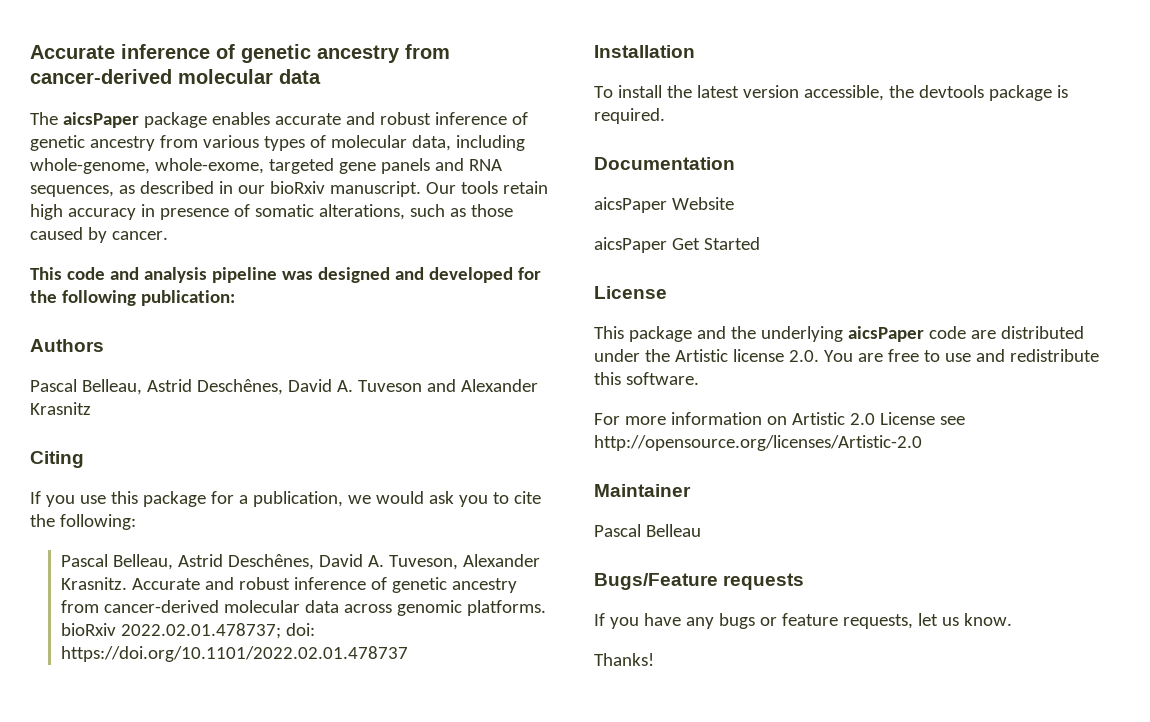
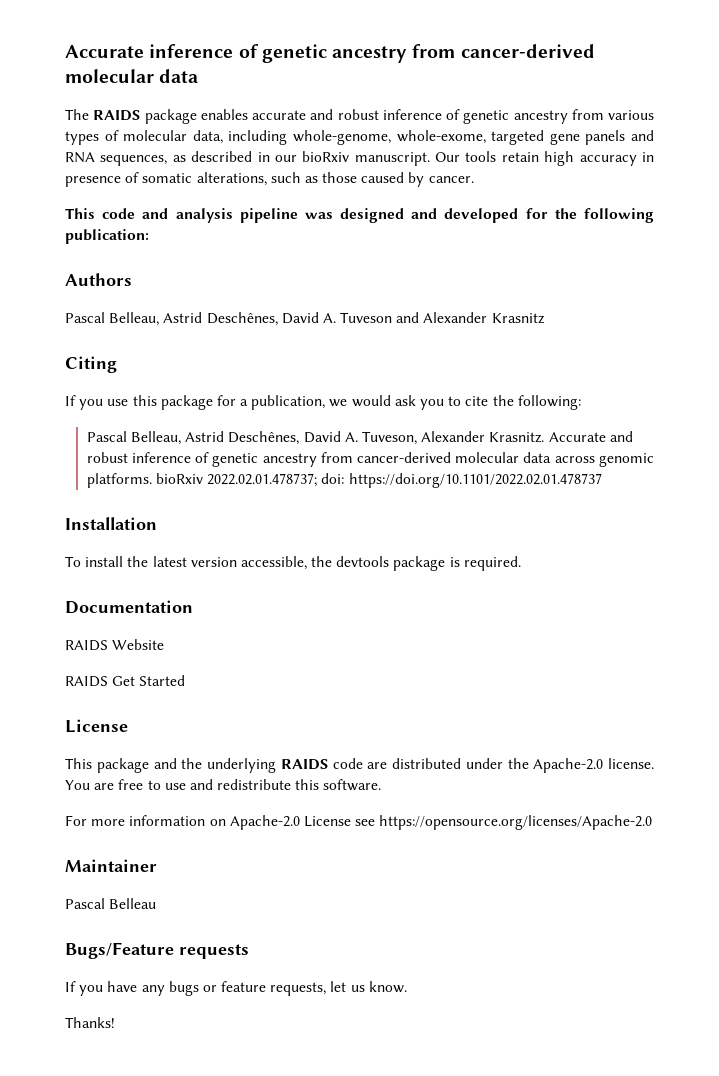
- The aicsPaper package enables accurate and robust inference of genetic ancestry from various types of molecular data, including whole-genome, whole-exome, targeted gene panels and RNA sequences, as described in our bioRxiv manuscript.
+ The RAIDS package enables accurate and robust inference of genetic ancestry from various types of molecular data, including whole-genome, whole-exome, targeted gene panels and RNA sequences, as described in our bioRxiv manuscript.
- aicsPaper Website
+ RAIDS Website
- aicsPaper Get Started
+ RAIDS Get Started
- This package and the underlying aicsPaper code are distributed under the Artistic license 2.0. You are free to use and redistribute this software.
+ This package and the underlying RAIDS code are distributed under the Apache-2.0 license. You are free to use and redistribute this software.
- For more information on Artistic 2.0 License see http://opensource.org/licenses/Artistic-2.0
+ For more information on Apache-2.0 License see https://opensource.org/licenses/Apache-2.0

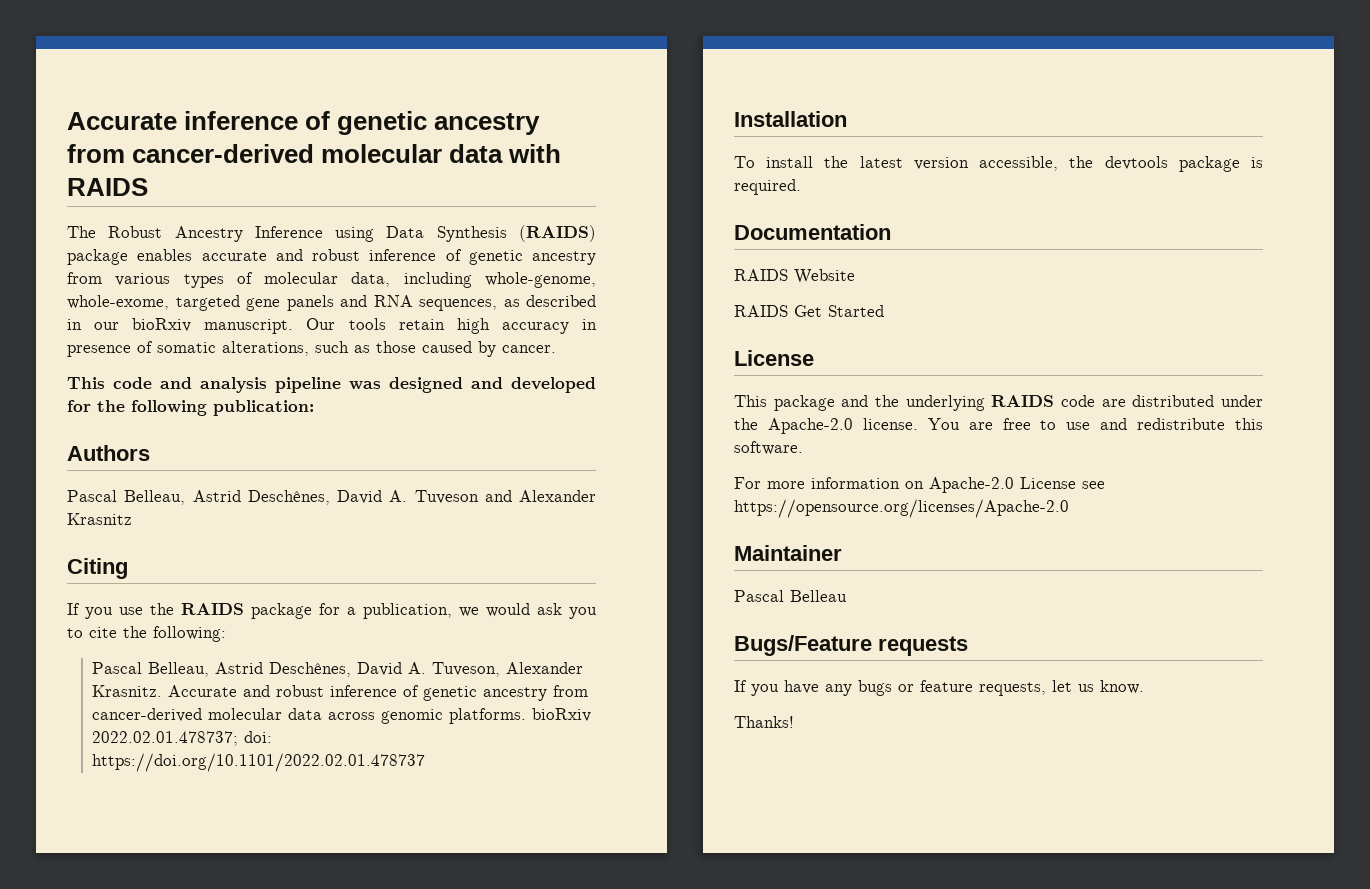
- Accurate inference of genetic ancestry from cancer-derived molecular data
+ Accurate inference of genetic ancestry from cancer-derived molecular data with RAIDS
- The RAIDS package enables accurate and robust inference of genetic ancestry from various types of molecular data, including whole-genome, whole-exome, targeted gene panels and RNA sequences, as described in our bioRxiv manuscript.
+ The Robust Ancestry Inference using Data Synthesis (RAIDS) package enables accurate and robust inference of genetic ancestry from various types of molecular data, including whole-genome, whole-exome, targeted gene panels and RNA sequences, as described in our bioRxiv manuscript.
- If you use this package for a publication, we would ask you to cite the following:
+ If you use the RAIDS package for a publication, we would ask you to cite the following:

